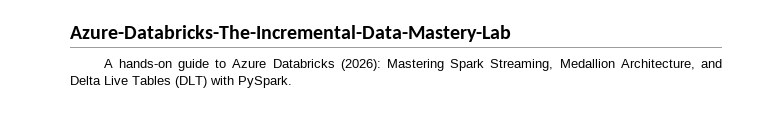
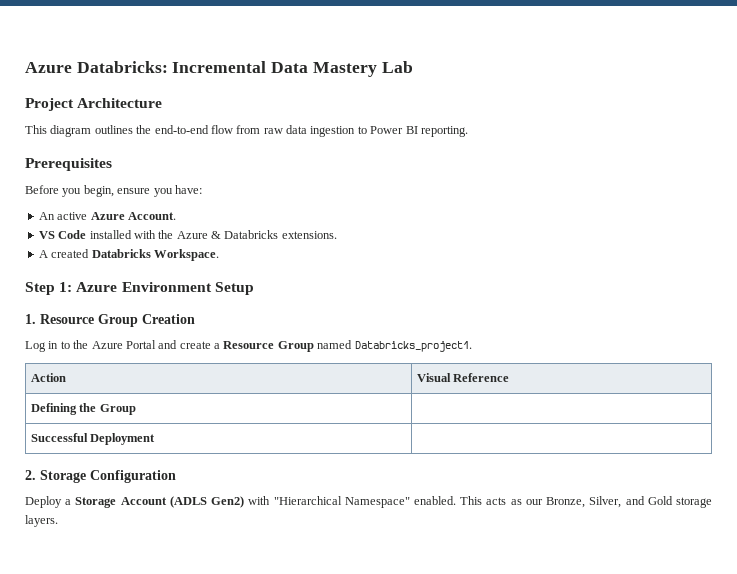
- Azure-Databricks-The-Incremental-Data-Mastery-Lab
- A hands-on guide to Azure Databricks (2026): Mastering Spark Streaming, Medallion Architecture, and Delta Live Tables (DLT) with PySpark.
+ Azure Databricks: Incremental Data Mastery Lab
+ Project Architecture
+ This diagram outlines the end-to-end flow from raw data ingestion to Power BI reporting.
+ Prerequisites
+ Before you begin, ensure you have:
+ An active Azure Account.
+ VS Code installed with the Azure & Databricks extensions.
+ A created Databricks Workspace.
+ Step 1: Azure Environment Setup
+ 1. Resource Group Creation
+ Log in to the Azure Portal and create a Resource Group named Databricks_project1.
+ Action | Visual Reference
+ Defining the Group |
+ Successful Deployment |
+ 2. Storage Configuration
+ Deploy a Storage Account (ADLS Gen2) with "Hierarchical Namespace" enabled. This acts as our Bronze, Silver, and Gold storage layers.

